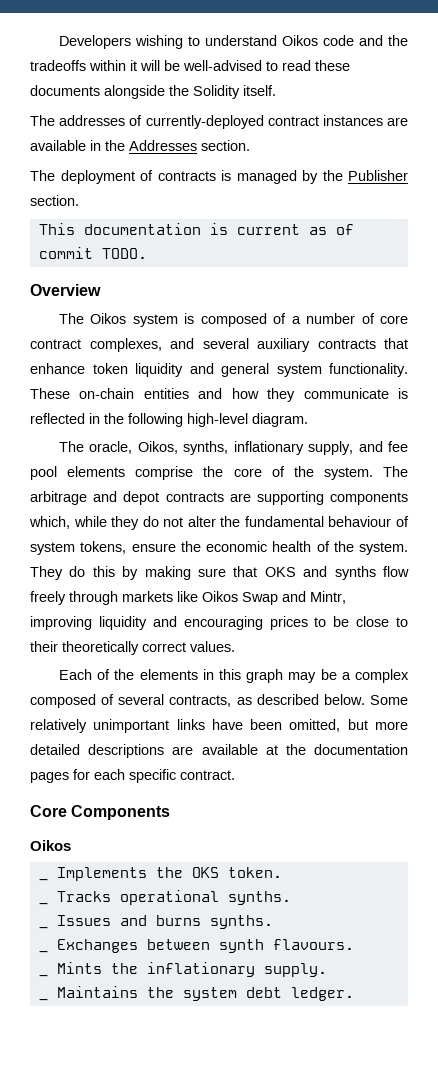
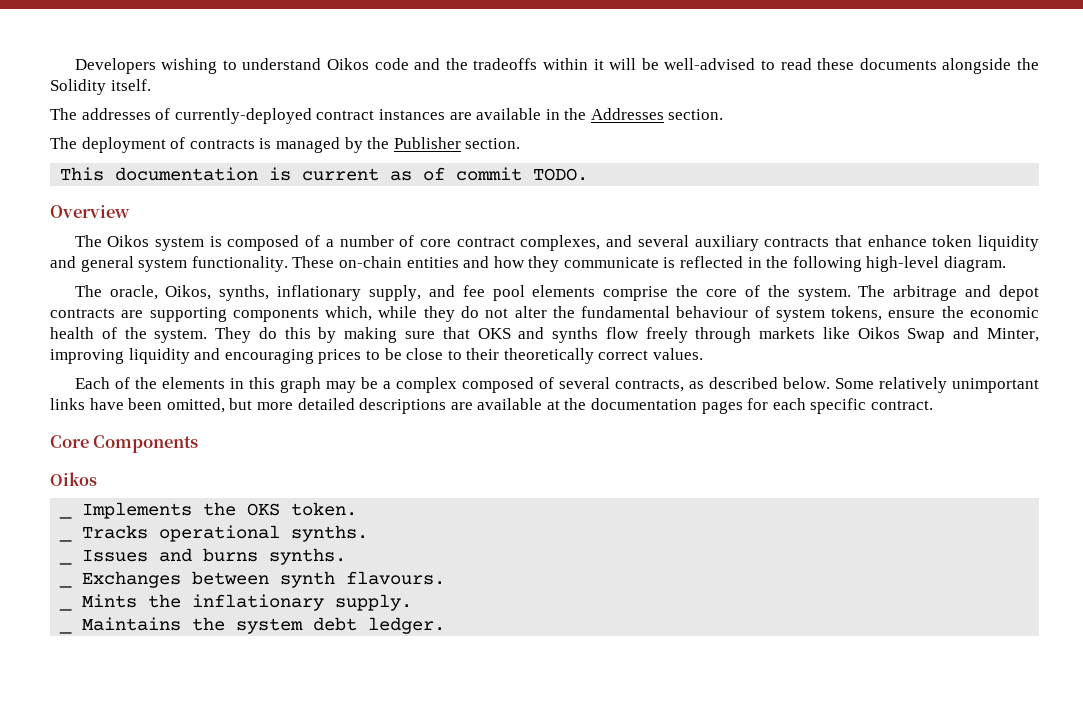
- They do this by making sure that OKS and synths flow freely through markets like Oikos Swap and Mintr, improving liquidity and encouraging prices to be close to their theoretically correct values.
+ They do this by making sure that OKS and synths flow freely through markets like Oikos Swap and Minter, improving liquidity and encouraging prices to be close to their theoretically correct values.

